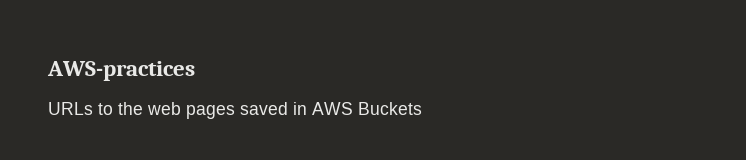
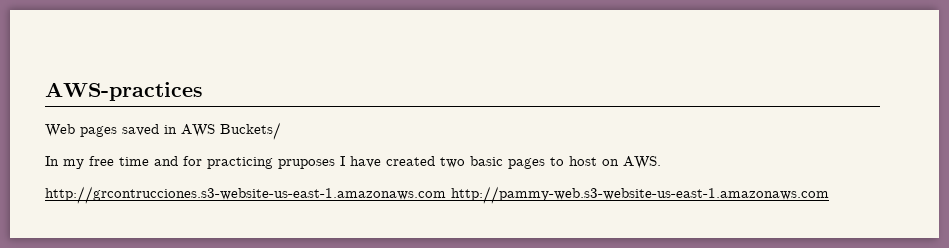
- URLs to the web pages saved in AWS Buckets
+ Web pages saved in AWS Buckets/
+ In my free time and for practicing pruposes I have created two basic pages to host on AWS.
+ http://grcontrucciones.s3-website-us-east-1.amazonaws.com http://pammy-web.s3-website-us-east-1.amazonaws.com

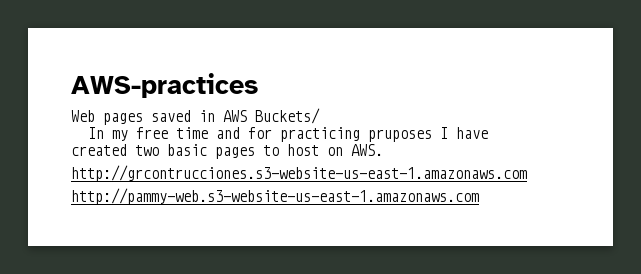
- http://grcontrucciones.s3-website-us-east-1.amazonaws.com http://pammy-web.s3-website-us-east-1.amazonaws.com
+ http://grcontrucciones.s3-website-us-east-1.amazonaws.com
+ http://pammy-web.s3-website-us-east-1.amazonaws.com

